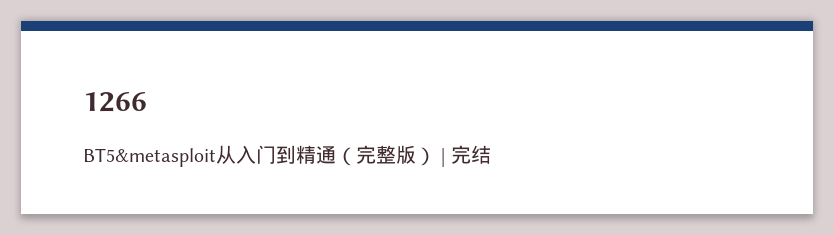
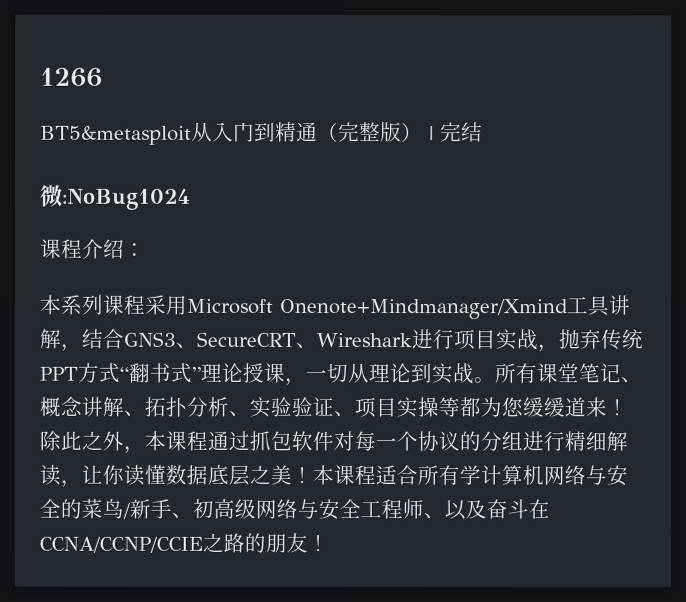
+ 微:NoBug1024
+ 课程介绍：
+ 本系列课程采用Microsoft Onenote+Mindmanager/Xmind工具讲解，结合GNS3、SecureCRT、Wireshark进行项目实战，抛弃传统PPT方式“翻书式”理论授课，一切从理论到实战。所有课堂笔记、概念讲解、拓扑分析、实验验证、项目实操等都为您缓缓道来！除此之外，本课程通过抓包软件对每一个协议的分组进行精细解读，让你读懂数据底层之美！本课程适合所有学计算机网络与安全的菜鸟/新手、初高级网络与安全工程师、以及奋斗在CCNA/CCNP/CCIE之路的朋友！

